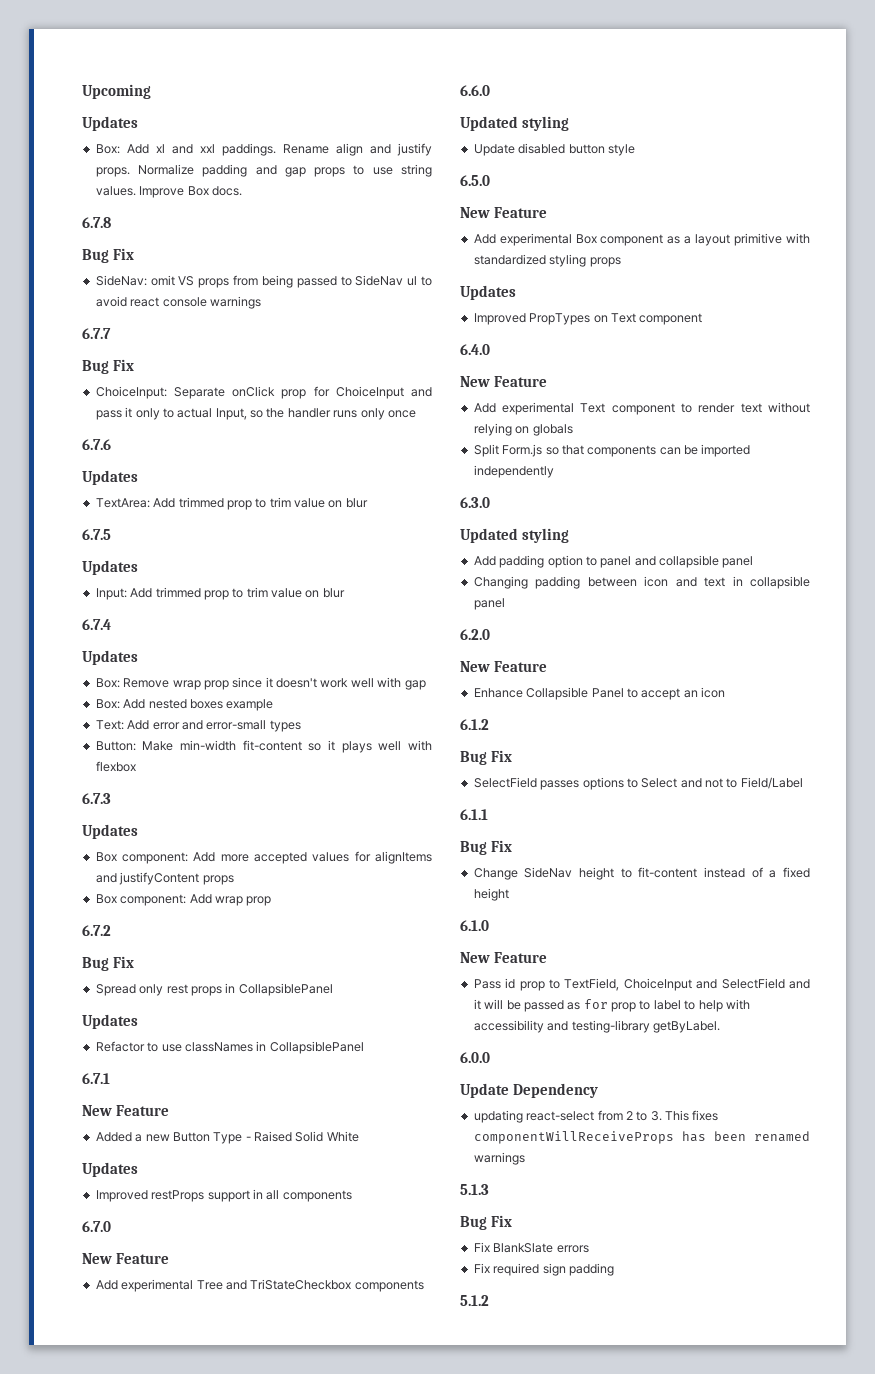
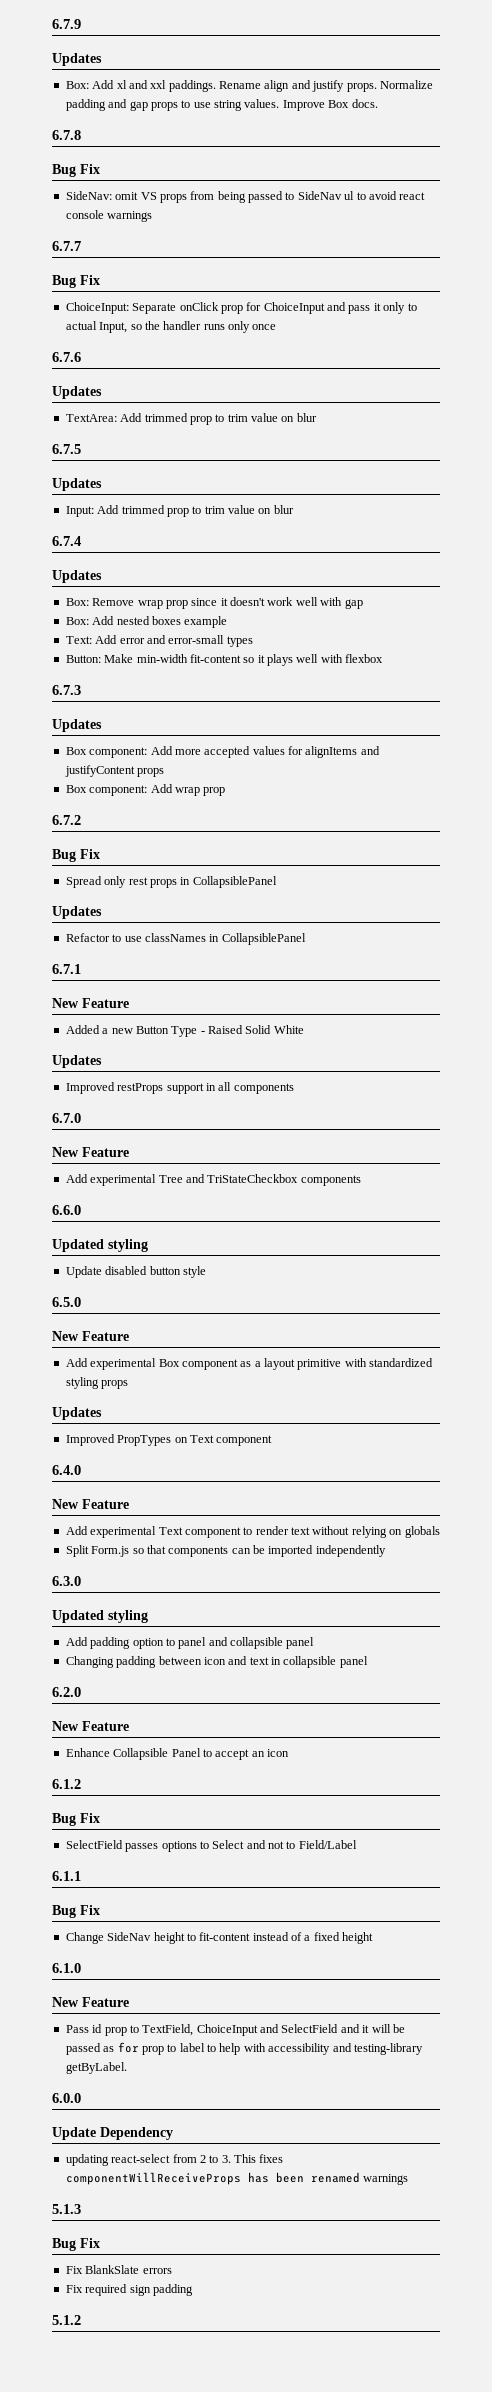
- Upcoming
+ 6.7.9

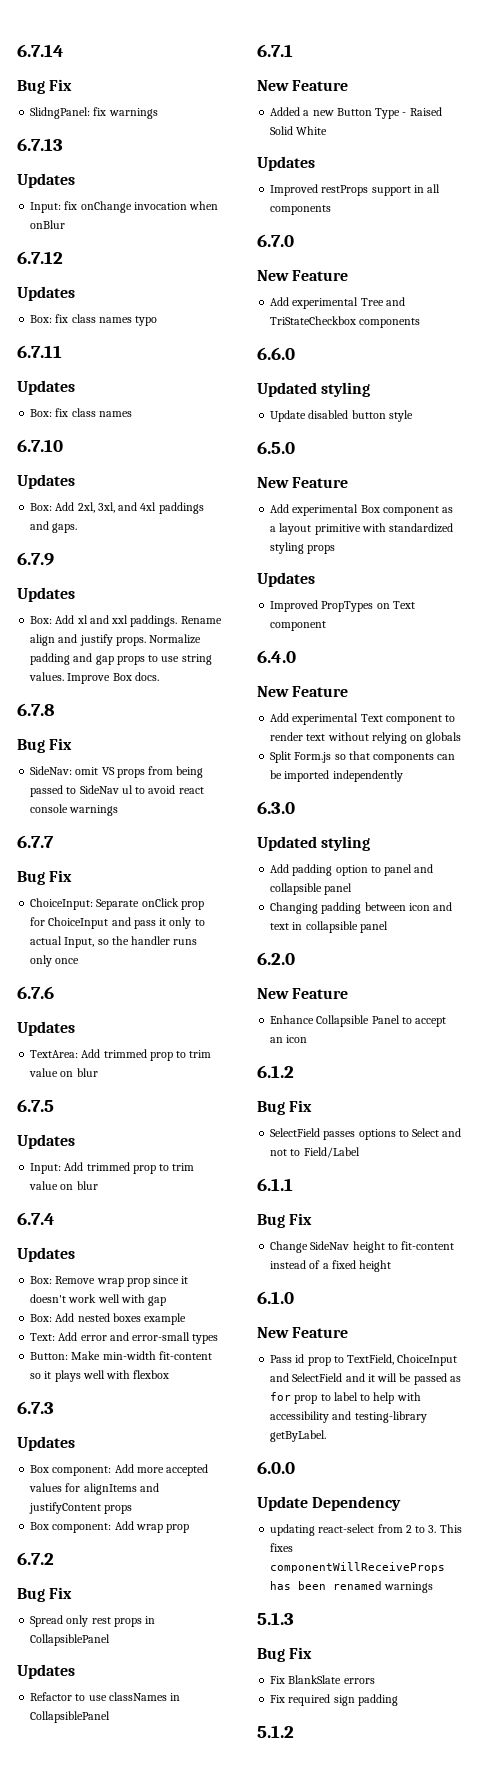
+ 6.7.14
+ Bug Fix
+ SlidngPanel: fix warnings
+ 6.7.13
+ Updates
+ Input: fix onChange invocation when onBlur
+ 6.7.12
+ Updates
+ Box: fix class names typo
+ 6.7.11
+ Updates
+ Box: fix class names
+ 6.7.10
+ Updates
+ Box: Add 2xl, 3xl, and 4xl paddings and gaps.

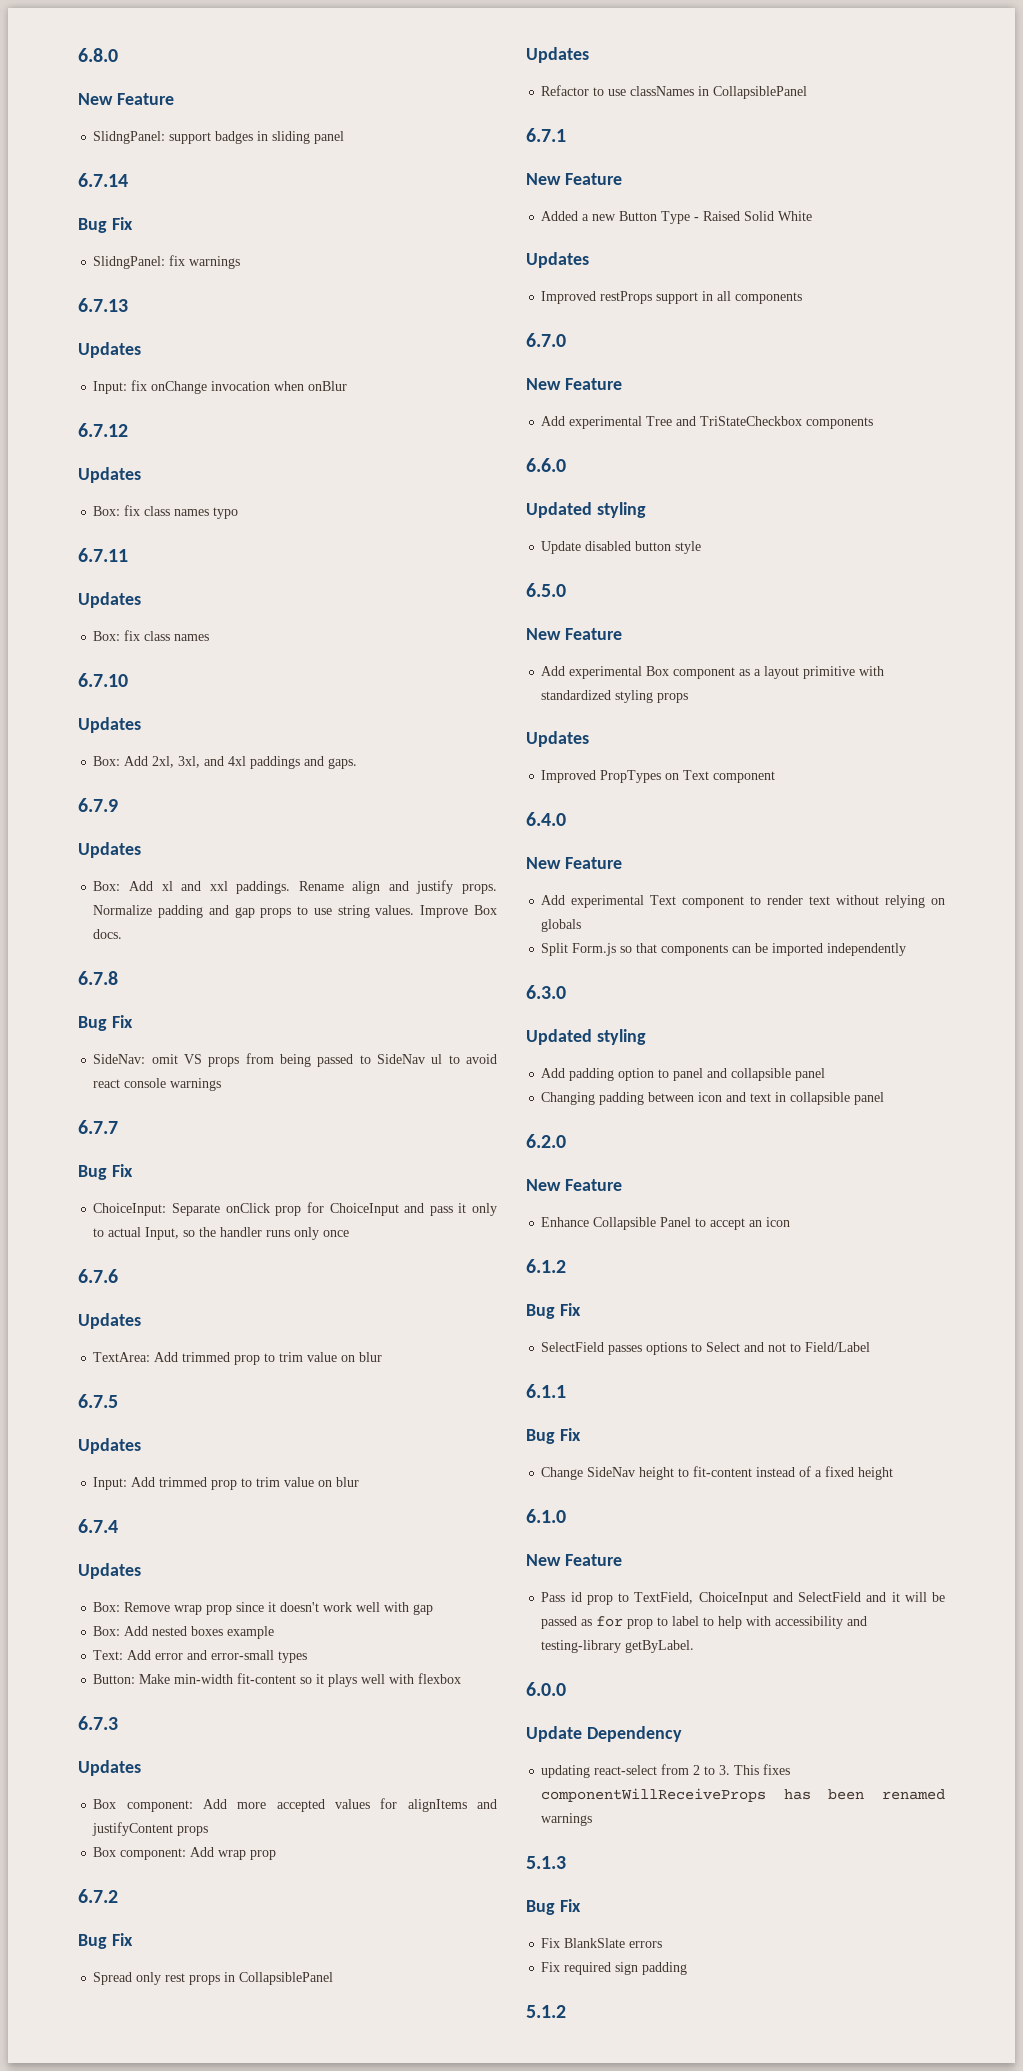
+ 6.8.0
+ New Feature
+ SlidngPanel: support badges in sliding panel

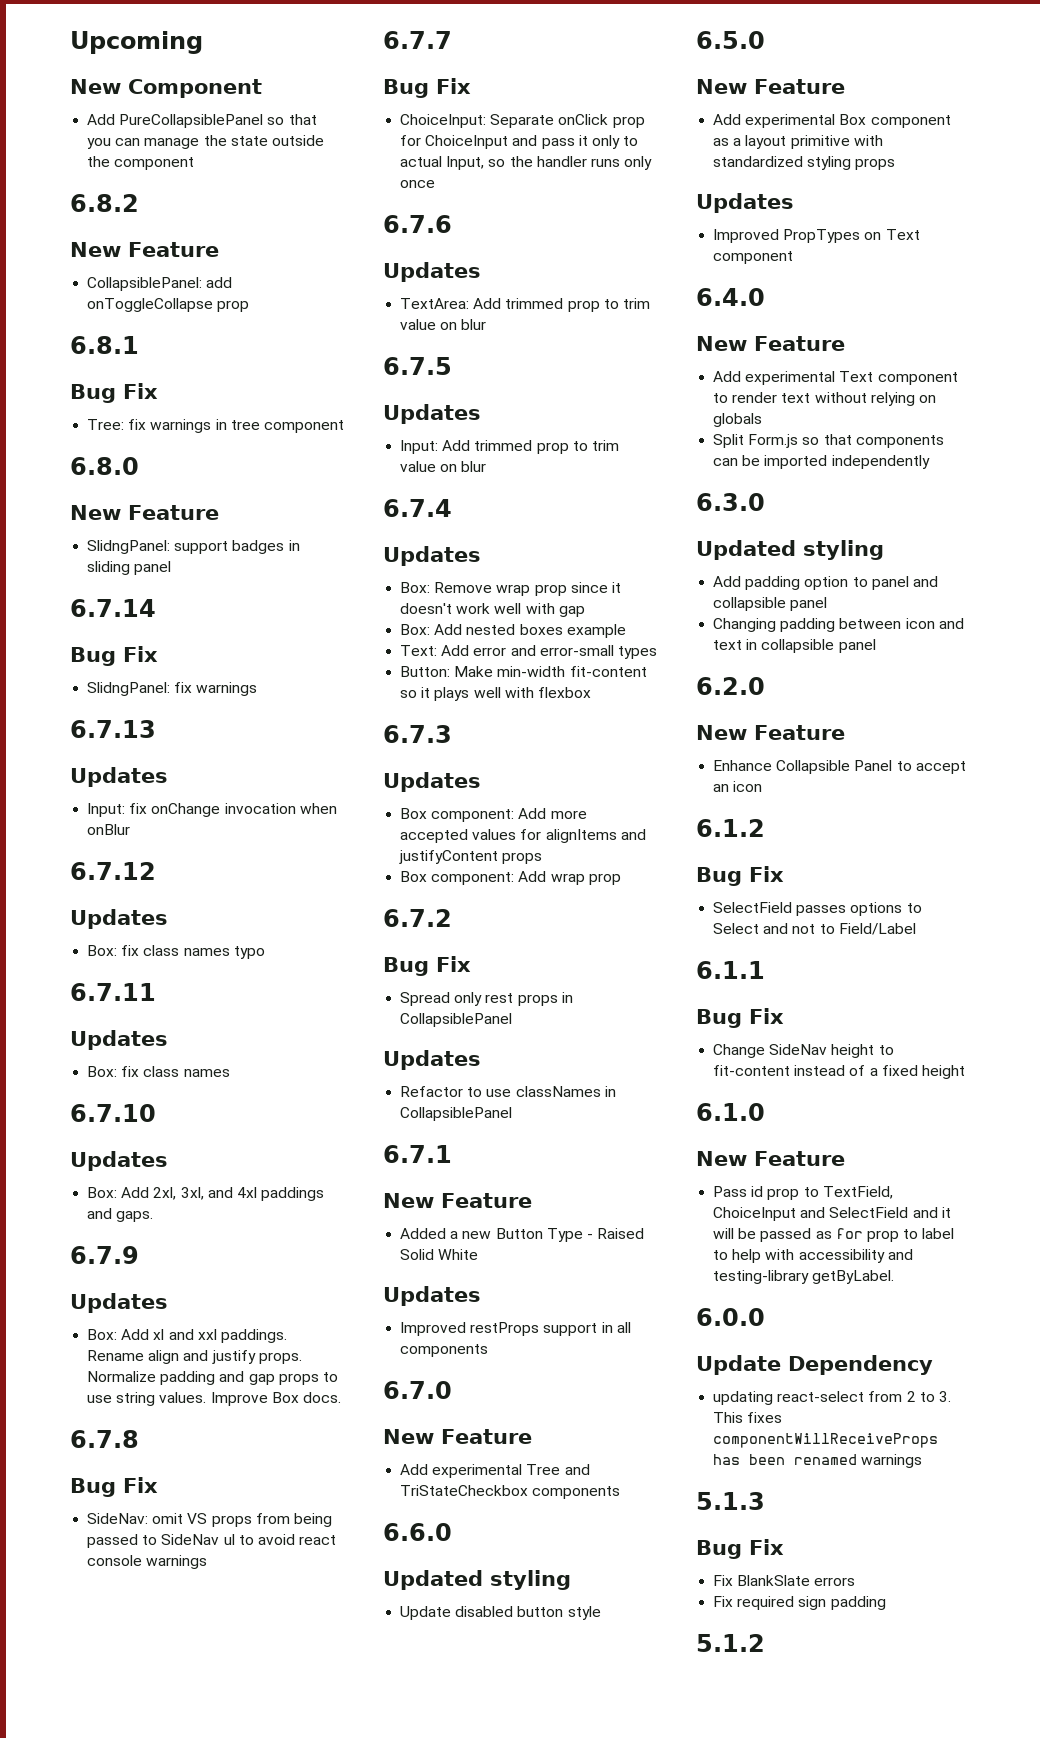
+ Upcoming
+ New Component
+ Add PureCollapsiblePanel so that you can manage the state outside the component
+ 6.8.2
+ New Feature
+ CollapsiblePanel: add onToggleCollapse prop
+ 6.8.1
+ Bug Fix
+ Tree: fix warnings in tree component

